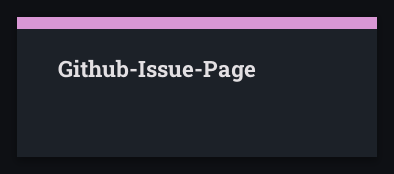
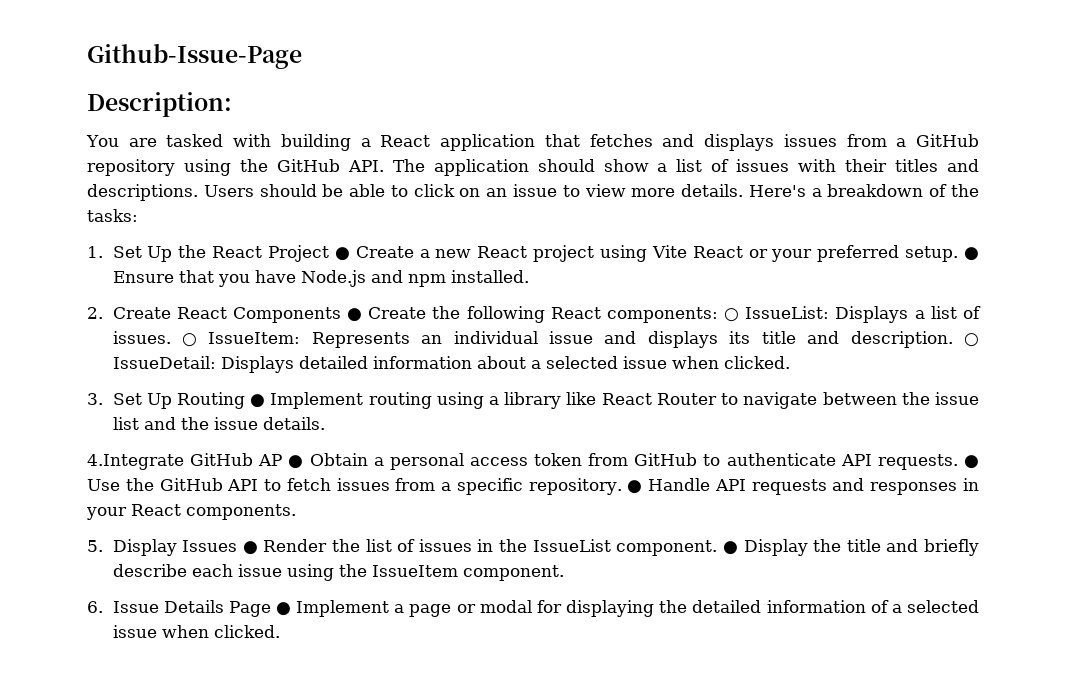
+ Description:
+ You are tasked with building a React application that fetches and displays issues from a GitHub repository using the GitHub API. The application should show a list of issues with their titles and descriptions. Users should be able to click on an issue to view more details. Here's a breakdown of the tasks:
+ 1. Set Up the React Project ● Create a new React project using Vite React or your preferred setup. ● Ensure that you have Node.js and npm installed.
+ 2. Create React Components ● Create the following React components: ○ IssueList: Displays a list of issues. ○ IssueItem: Represents an individual issue and displays its title and description. ○ IssueDetail: Displays detailed information about a selected issue when clicked.
+ 3. Set Up Routing ● Implement routing using a library like React Router to navigate between the issue list and the issue details.
+ 4.Integrate GitHub AP ● Obtain a personal access token from GitHub to authenticate API requests. ● Use the GitHub API to fetch issues from a specific repository. ● Handle API requests and responses in your React components.
+ 5. Display Issues ● Render the list of issues in the IssueList component. ● Display the title and briefly describe each issue using the IssueItem component.
+ 6. Issue Details Page ● Implement a page or modal for displaying the detailed information of a selected issue when clicked.

